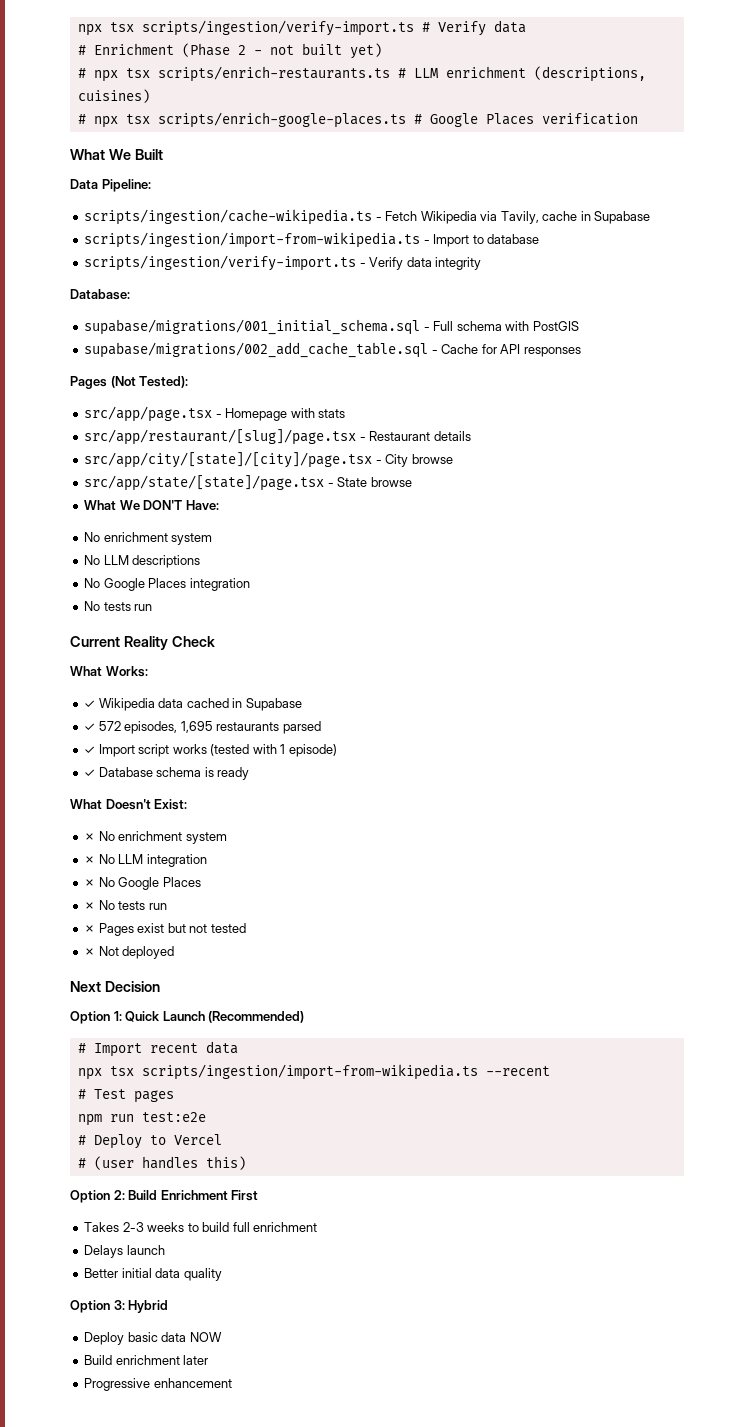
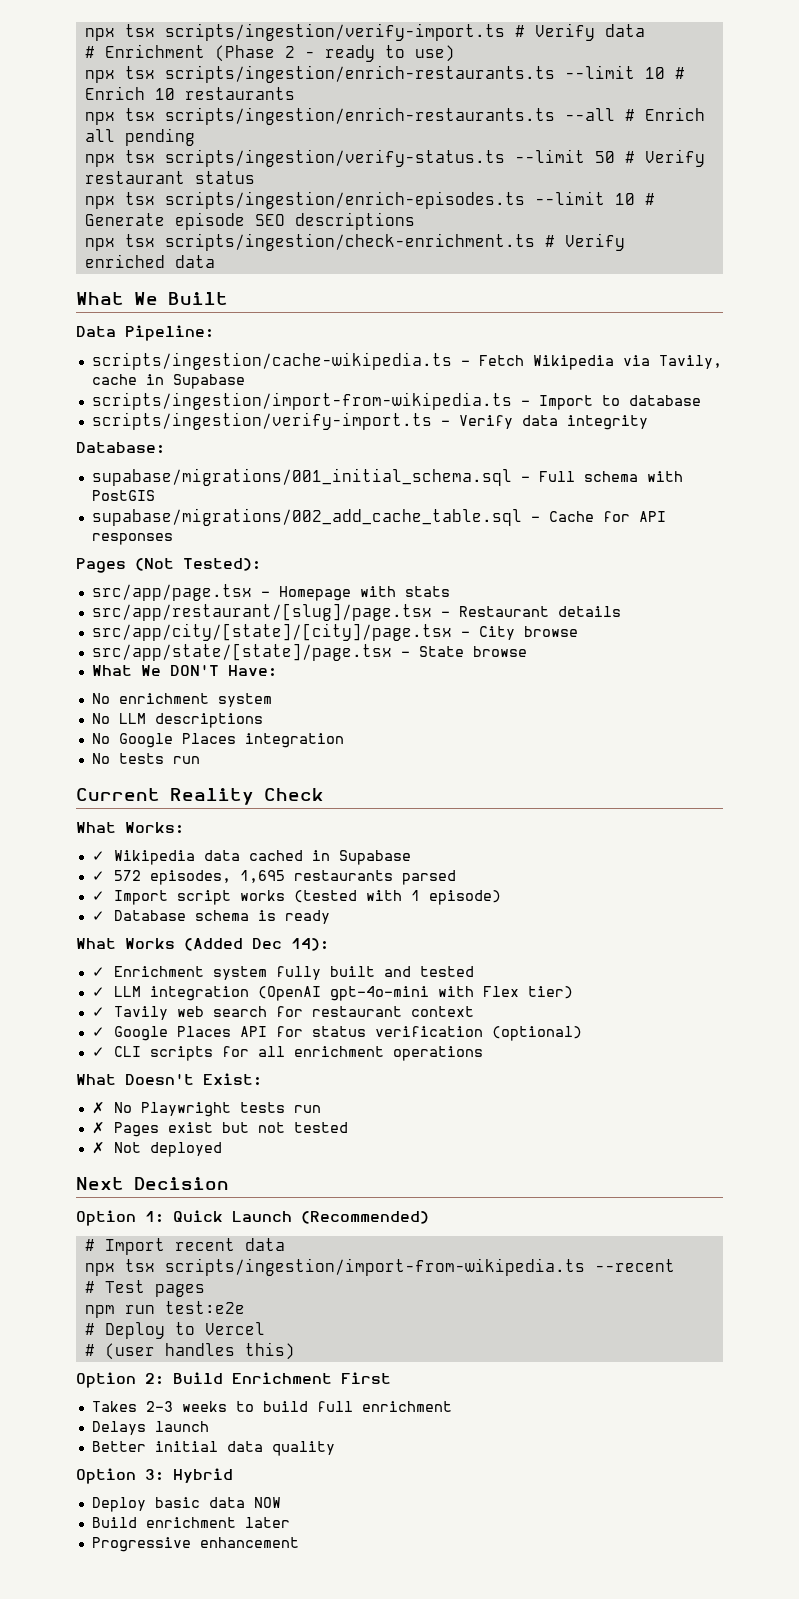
- # Enrichment (Phase 2 - not built yet)
- # npx tsx scripts/enrich-restaurants.ts # LLM enrichment (descriptions, cuisines)
- # npx tsx scripts/enrich-google-places.ts # Google Places verification
+ # Enrichment (Phase 2 - ready to use)
+ npx tsx scripts/ingestion/enrich-restaurants.ts --limit 10 # Enrich 10 restaurants
+ npx tsx scripts/ingestion/enrich-restaurants.ts --all # Enrich all pending
+ npx tsx scripts/ingestion/verify-status.ts --limit 50 # Verify restaurant status
+ npx tsx scripts/ingestion/enrich-episodes.ts --limit 10 # Generate episode SEO descriptions
+ npx tsx scripts/ingestion/check-enrichment.ts # Verify enriched data
+ What Works (Added Dec 14):
+ ✓ Enrichment system fully built and tested
+ ✓ LLM integration (OpenAI gpt-4o-mini with Flex tier)
+ ✓ Tavily web search for restaurant context
+ ✓ Google Places API for status verification (optional)
+ ✓ CLI scripts for all enrichment operations
- ✗ No enrichment system
- ✗ No LLM integration
- ✗ No Google Places
- ✗ No tests run
+ ✗ No Playwright tests run

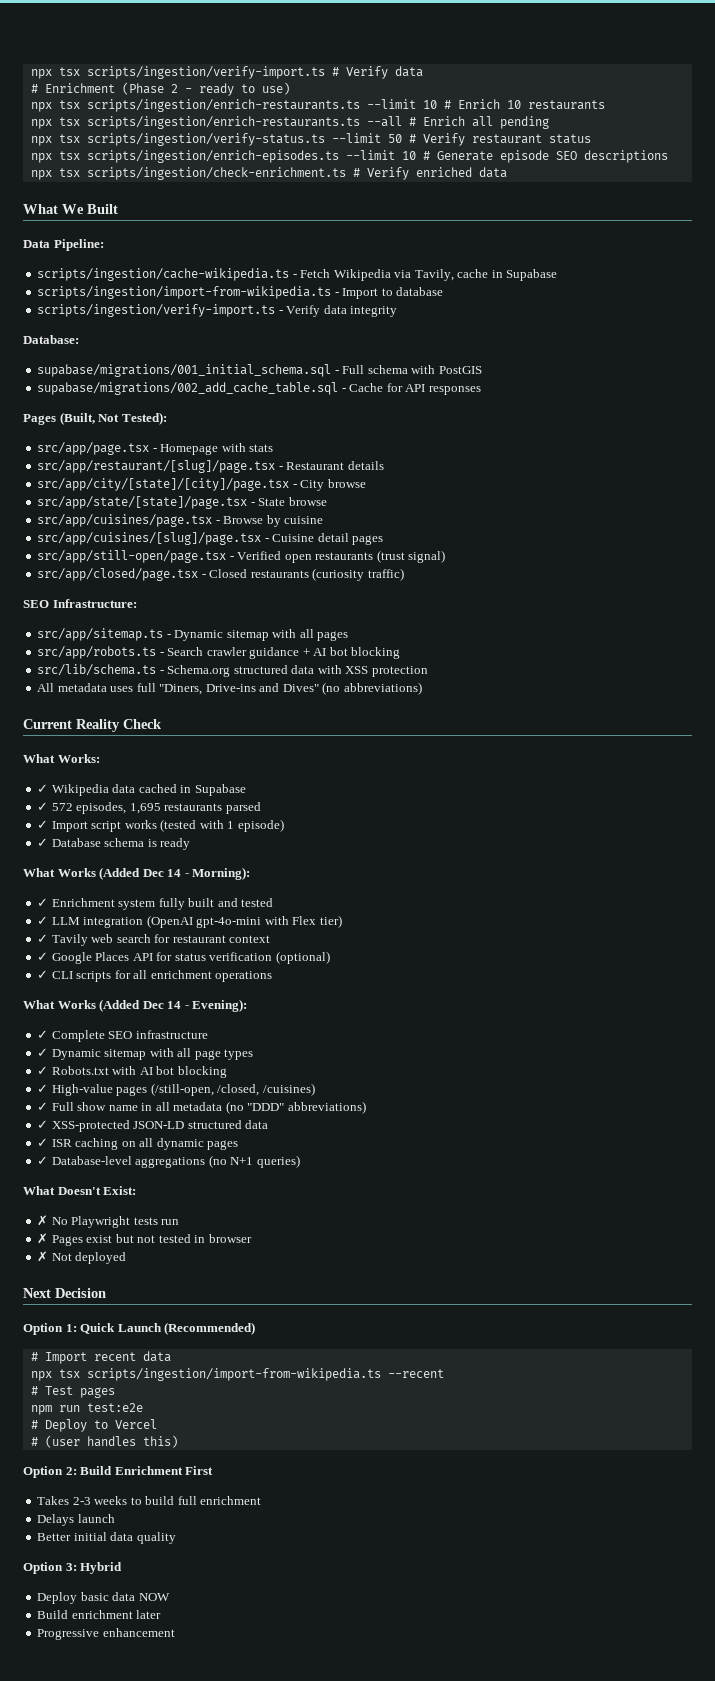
- Pages (Not Tested):
+ Pages (Built, Not Tested):
- What We DON'T Have:
- No enrichment system
- No LLM descriptions
- No Google Places integration
- No tests run
+ src/app/cuisines/page.tsx - Browse by cuisine
+ src/app/cuisines/[slug]/page.tsx - Cuisine detail pages
+ src/app/still-open/page.tsx - Verified open restaurants (trust signal)
+ src/app/closed/page.tsx - Closed restaurants (curiosity traffic)
+ SEO Infrastructure:
+ src/app/sitemap.ts - Dynamic sitemap with all pages
+ src/app/robots.ts - Search crawler guidance + AI bot blocking
+ src/lib/schema.ts - Schema.org structured data with XSS protection
+ All metadata uses full "Diners, Drive-ins and Dives" (no abbreviations)
- What Works (Added Dec 14):
+ What Works (Added Dec 14 - Morning):
+ What Works (Added Dec 14 - Evening):
+ ✓ Complete SEO infrastructure
+ ✓ Dynamic sitemap with all page types
+ ✓ Robots.txt with AI bot blocking
+ ✓ High-value pages (/still-open, /closed, /cuisines)
+ ✓ Full show name in all metadata (no "DDD" abbreviations)
+ ✓ XSS-protected JSON-LD structured data
+ ✓ ISR caching on all dynamic pages
+ ✓ Database-level aggregations (no N+1 queries)
- ✗ Pages exist but not tested
+ ✗ Pages exist but not tested in browser

